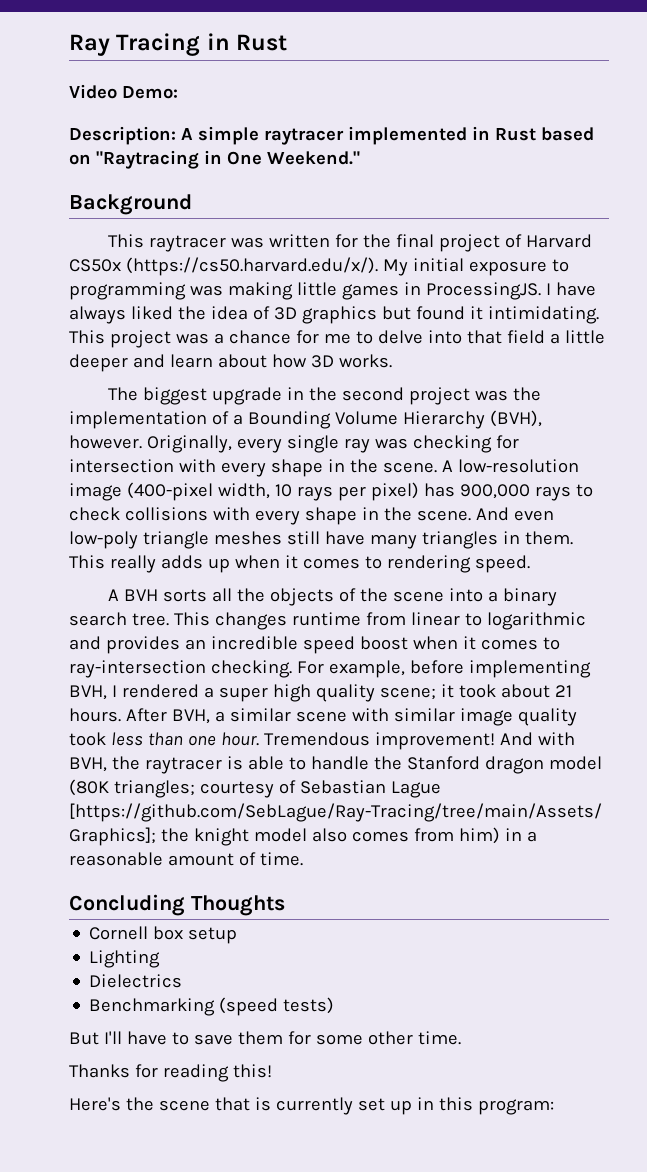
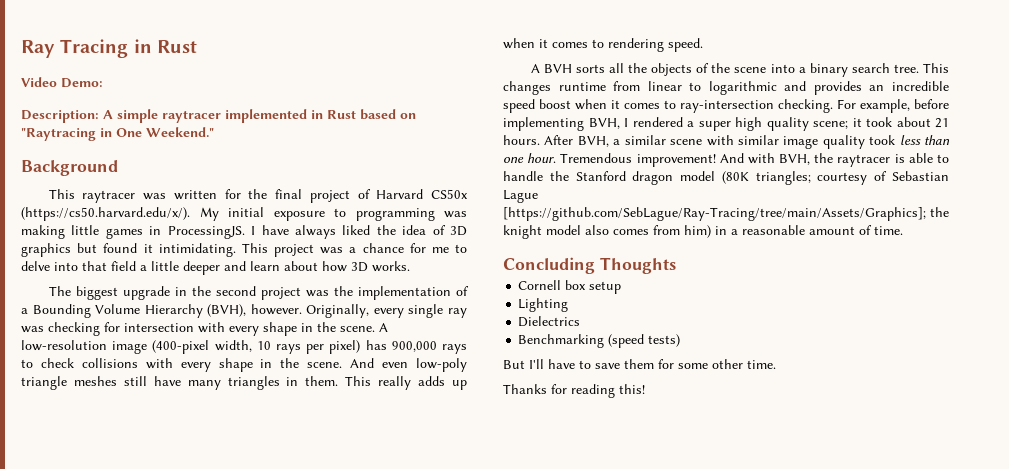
- Here's the scene that is currently set up in this program:

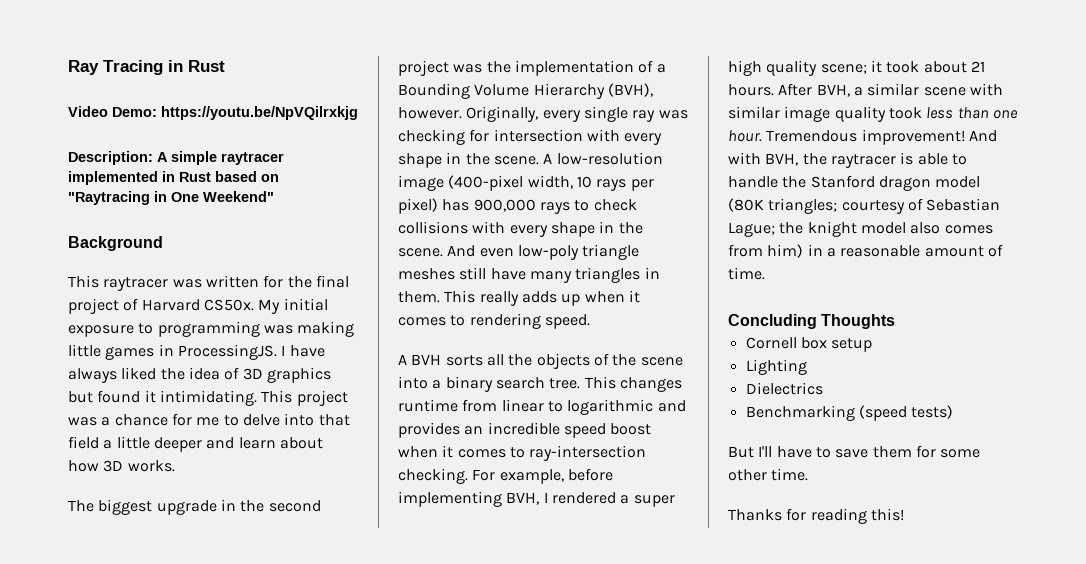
- Video Demo:
+ Video Demo: https://youtu.be/NpVQilrxkjg
- Description: A simple raytracer implemented in Rust based on "Raytracing in One Weekend."
+ Description: A simple raytracer implemented in Rust based on "Raytracing in One Weekend"
- This raytracer was written for the final project of Harvard CS50x (https://cs50.harvard.edu/x/). My initial exposure to programming was making little games in ProcessingJS.
+ This raytracer was written for the final project of Harvard CS50x. My initial exposure to programming was making little games in ProcessingJS.
- And with BVH, the raytracer is able to handle the Stanford dragon model (80K triangles; courtesy of Sebastian Lague [https://github.com/SebLague/Ray-Tracing/tree/main/Assets/Graphics]; the knight model also comes from him) in a reasonable amount of time.
+ And with BVH, the raytracer is able to handle the Stanford dragon model (80K triangles; courtesy of Sebastian Lague; the knight model also comes from him) in a reasonable amount of time.

